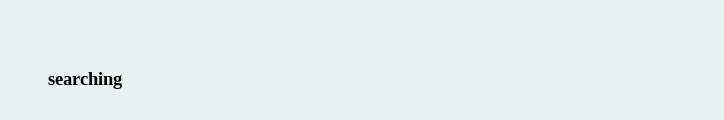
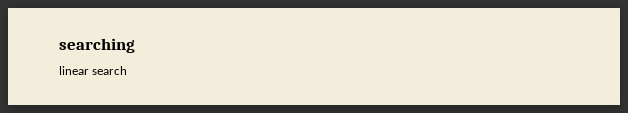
+ linear search

